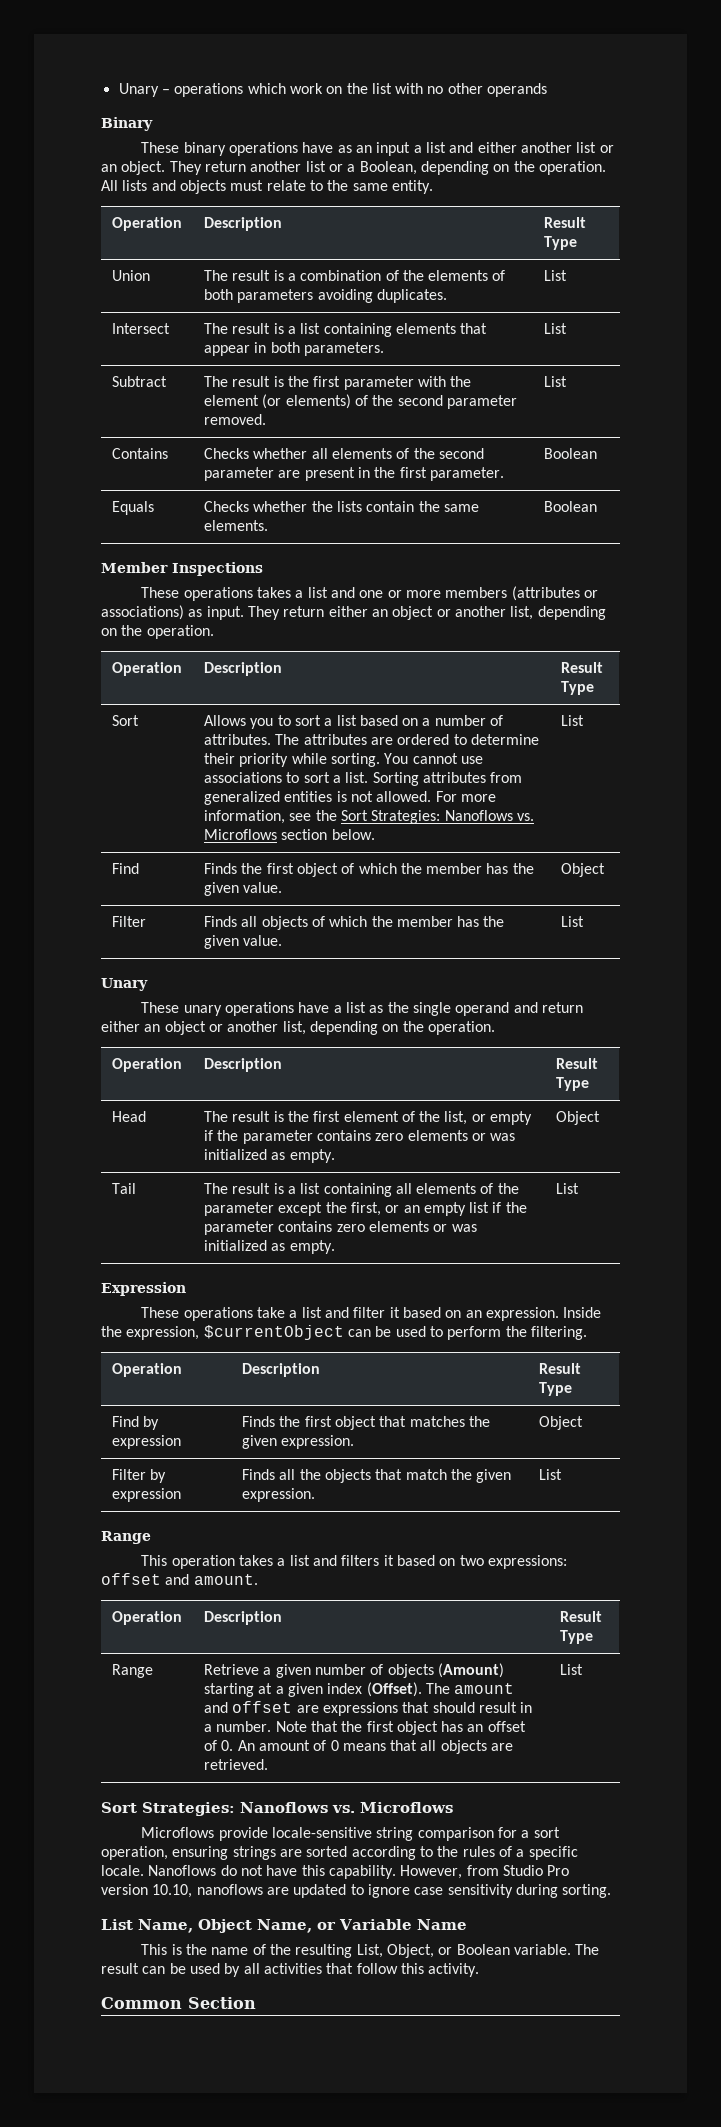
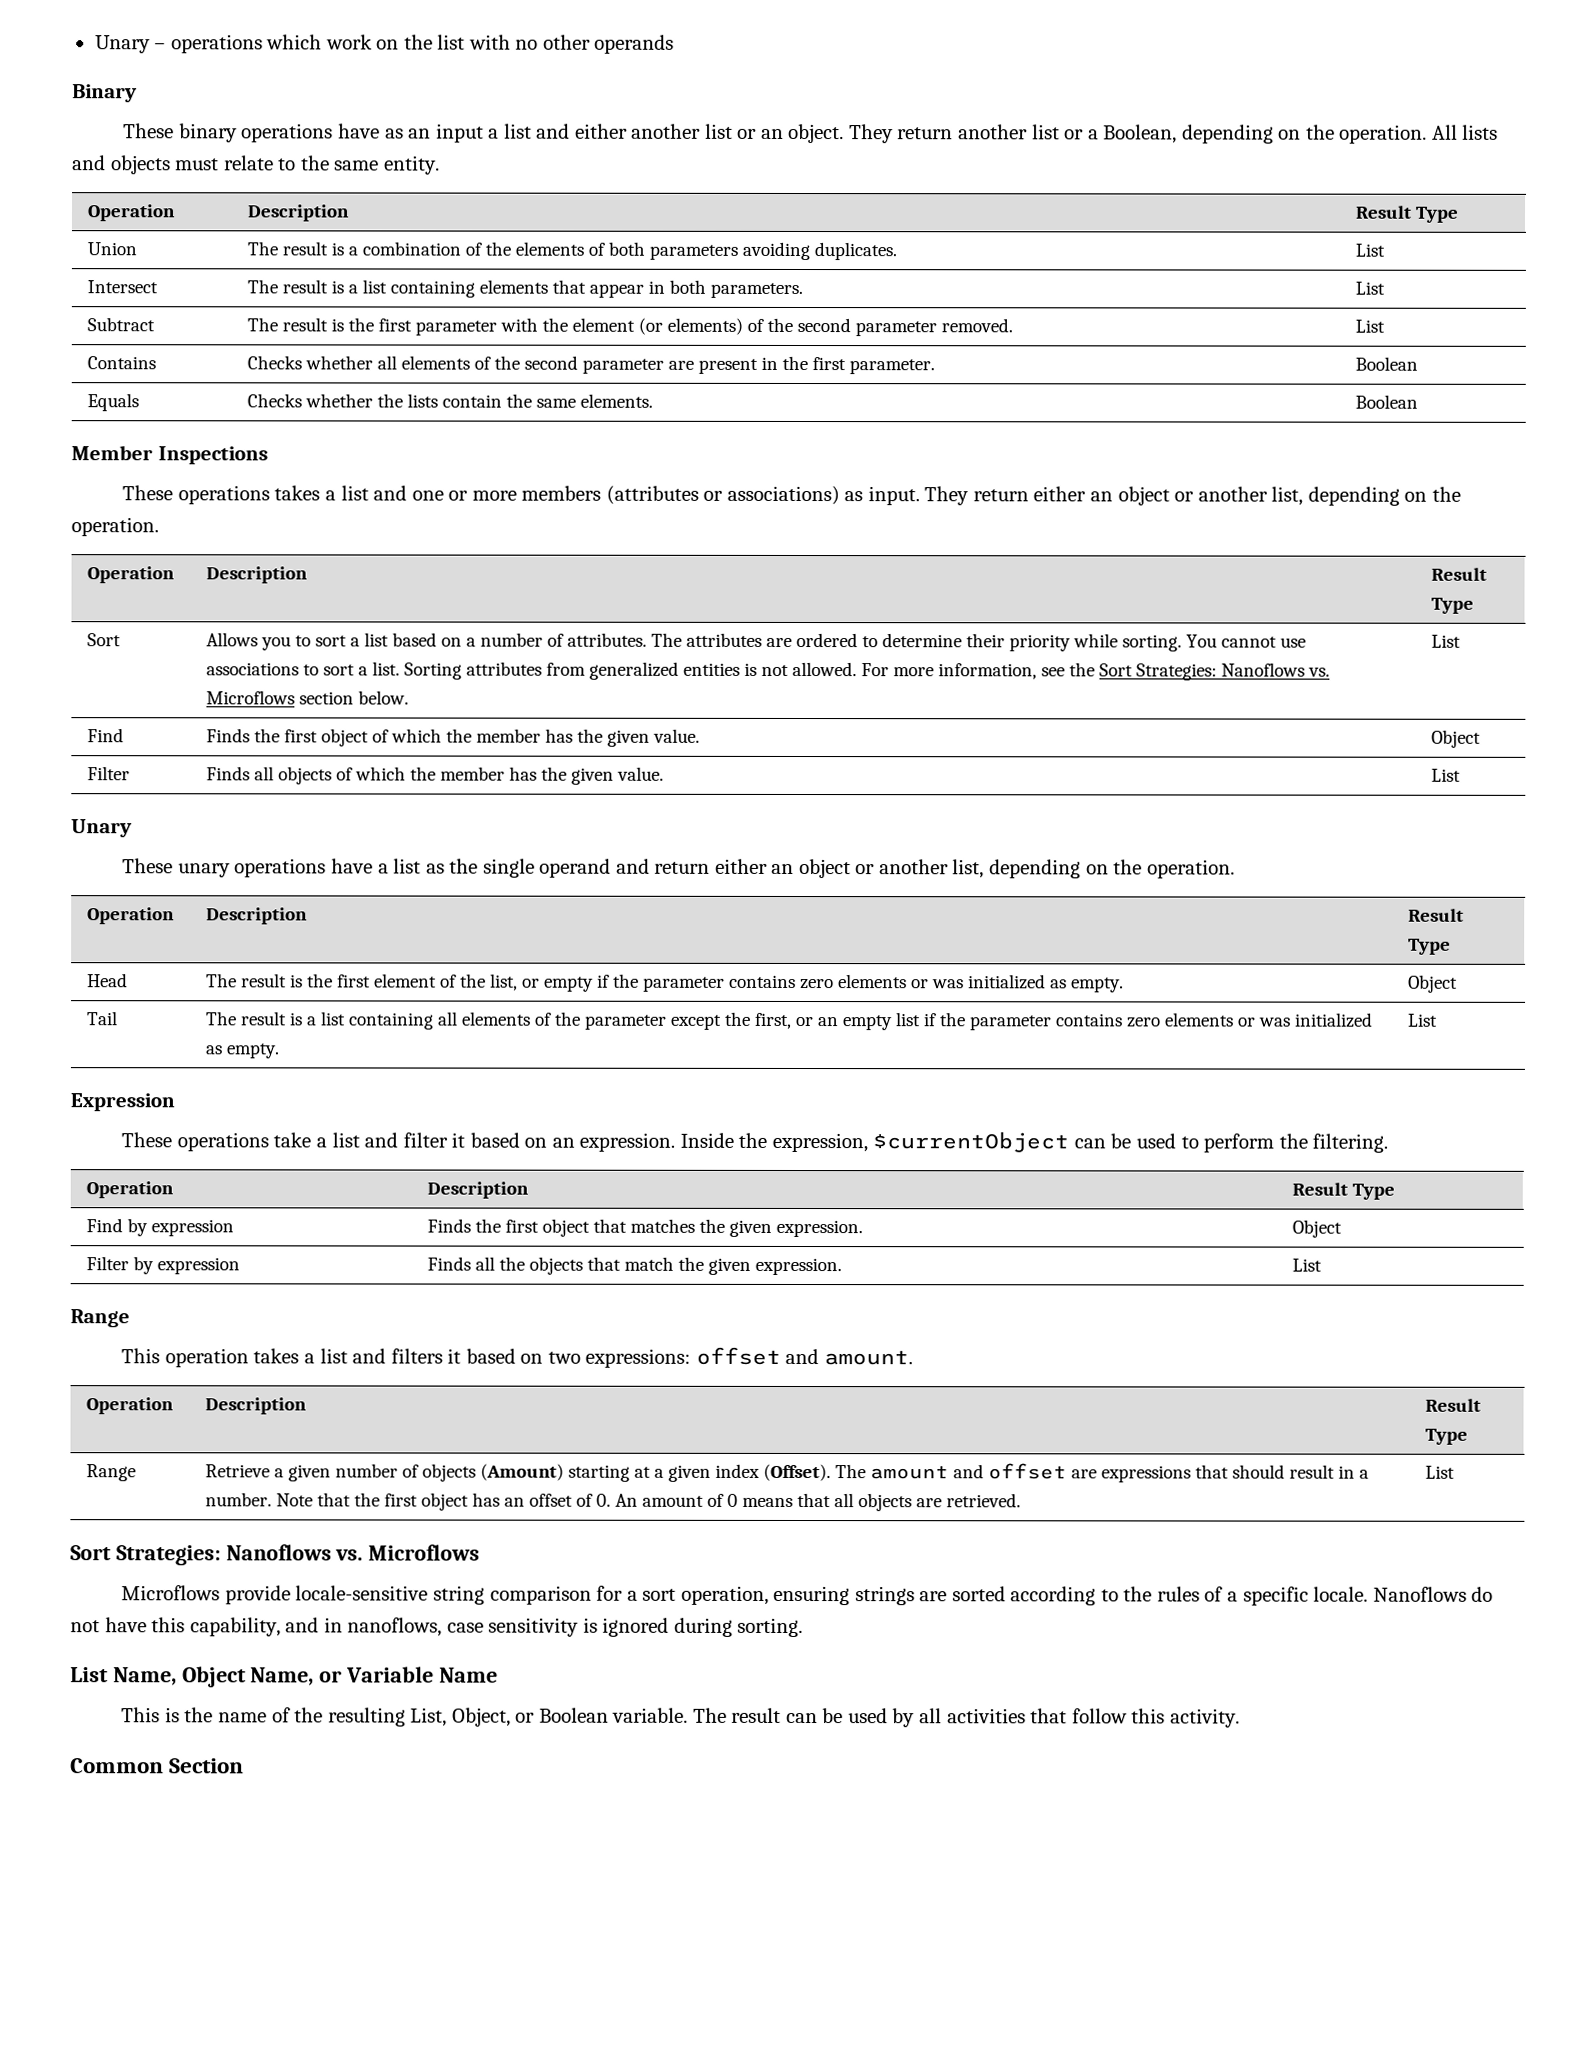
- Nanoflows do not have this capability. However, from Studio Pro version 10.10, nanoflows are updated to ignore case sensitivity during sorting.
+ Nanoflows do not have this capability, and in nanoflows, case sensitivity is ignored during sorting.

